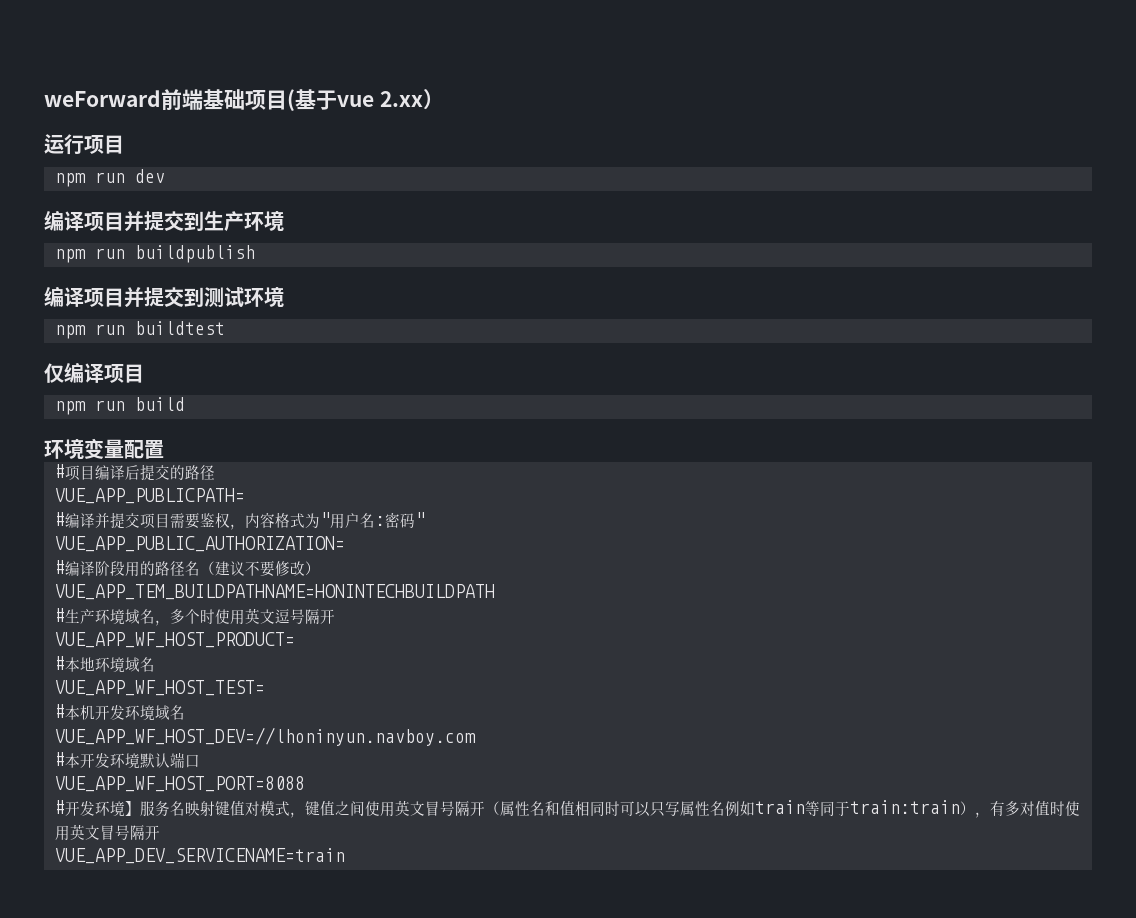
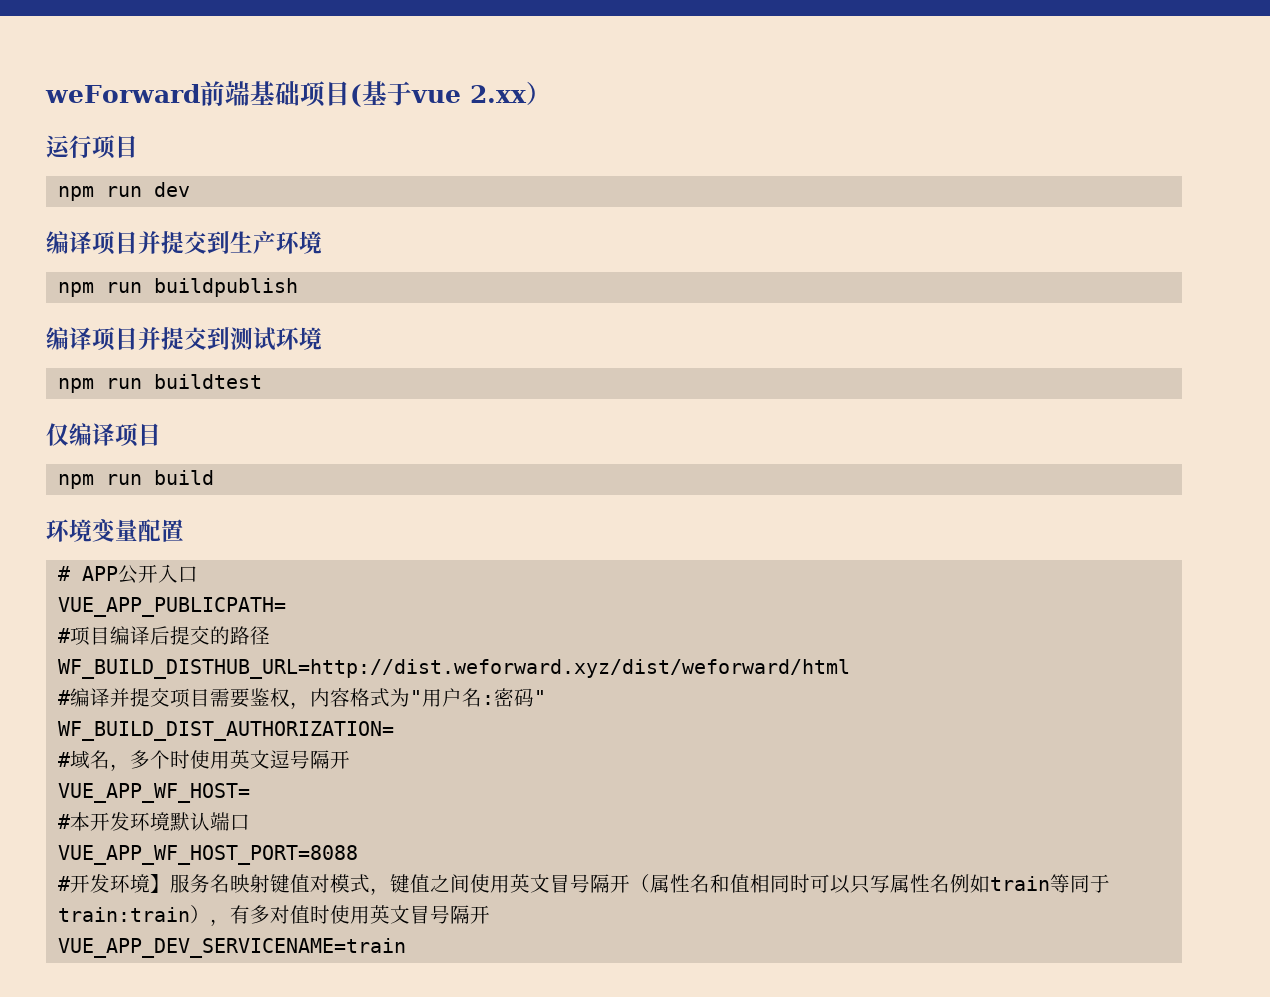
+ # APP公开入口
+ VUE_APP_PUBLICPATH=
- VUE_APP_PUBLICPATH=
+ WF_BUILD_DISTHUB_URL=http://dist.weforward.xyz/dist/weforward/html
- VUE_APP_PUBLIC_AUTHORIZATION=
- #编译阶段用的路径名（建议不要修改）
- VUE_APP_TEM_BUILDPATHNAME=HONINTECHBUILDPATH
- #生产环境域名，多个时使用英文逗号隔开
+ WF_BUILD_DIST_AUTHORIZATION=
+ #域名，多个时使用英文逗号隔开
- VUE_APP_WF_HOST_PRODUCT=
- #本地环境域名
- VUE_APP_WF_HOST_TEST=
- #本机开发环境域名
- VUE_APP_WF_HOST_DEV=//lhoninyun.navboy.com
+ VUE_APP_WF_HOST=

